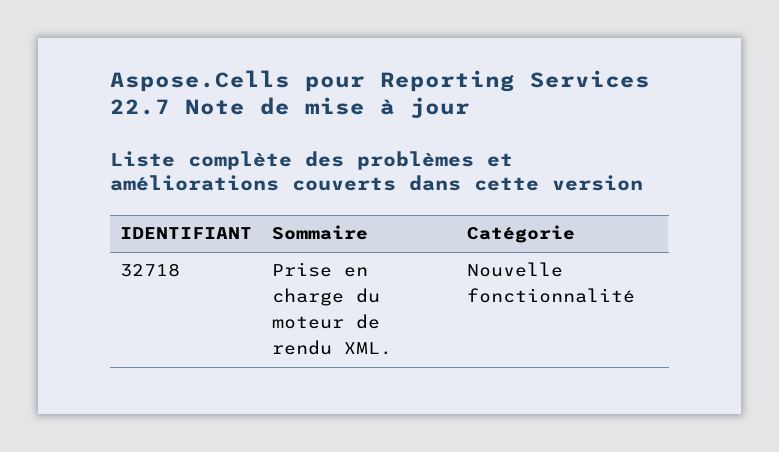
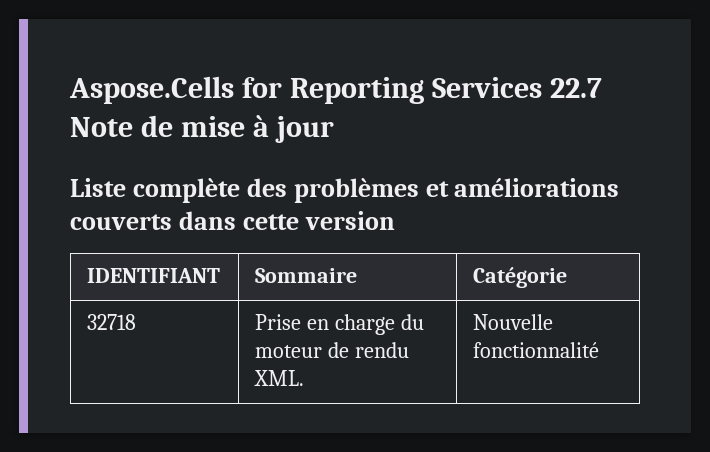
- Aspose.Cells pour Reporting Services 22.7 Note de mise à jour
+ Aspose.Cells for Reporting Services 22.7 Note de mise à jour

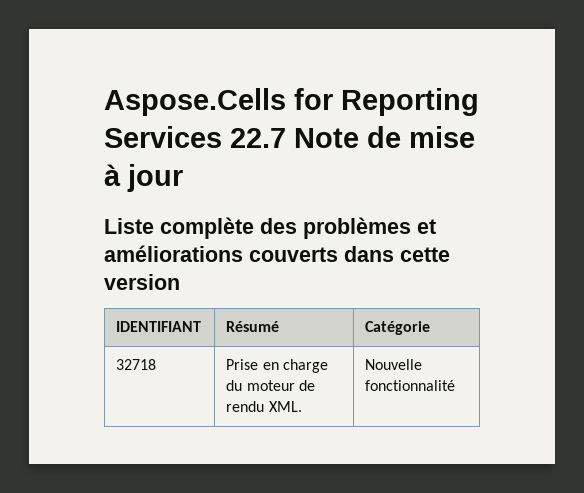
- IDENTIFIANT | Sommaire | Catégorie
+ IDENTIFIANT | Résumé | Catégorie

